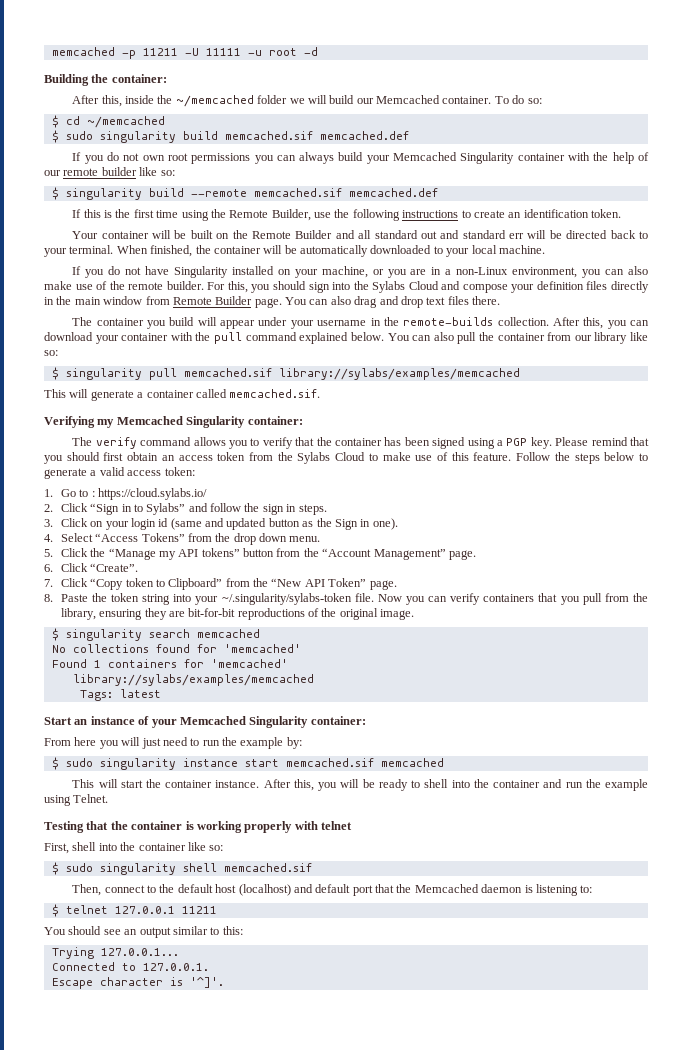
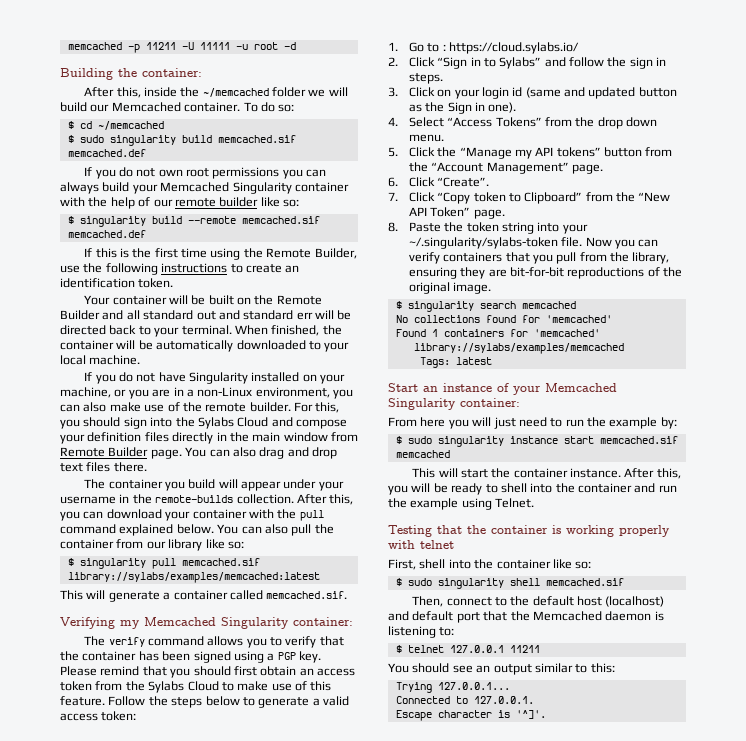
- $ singularity pull memcached.sif library://sylabs/examples/memcached
+ $ singularity pull memcached.sif library://sylabs/examples/memcached:latest

